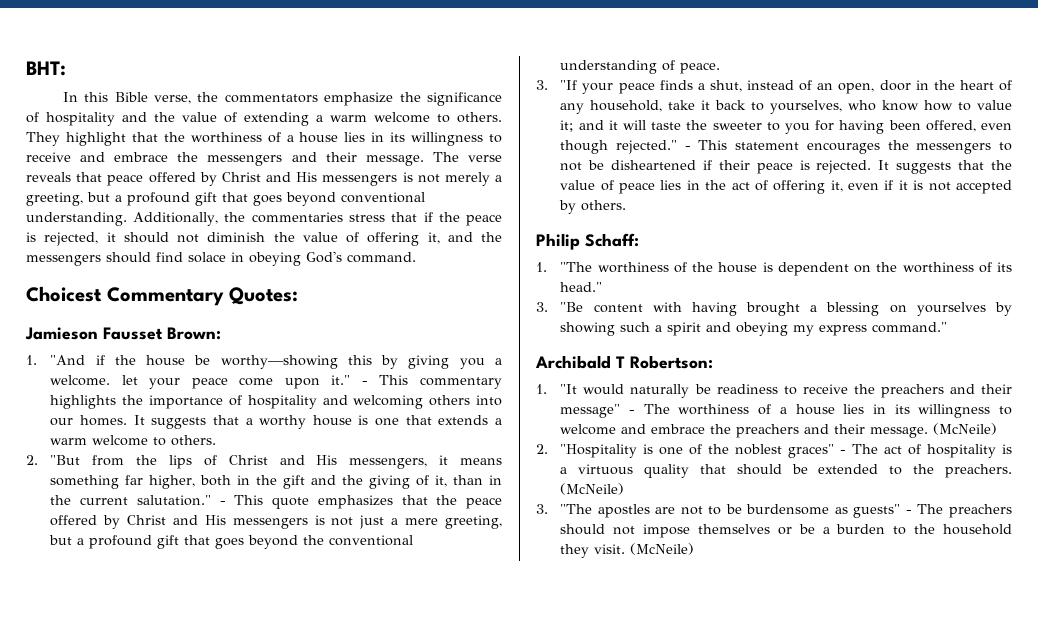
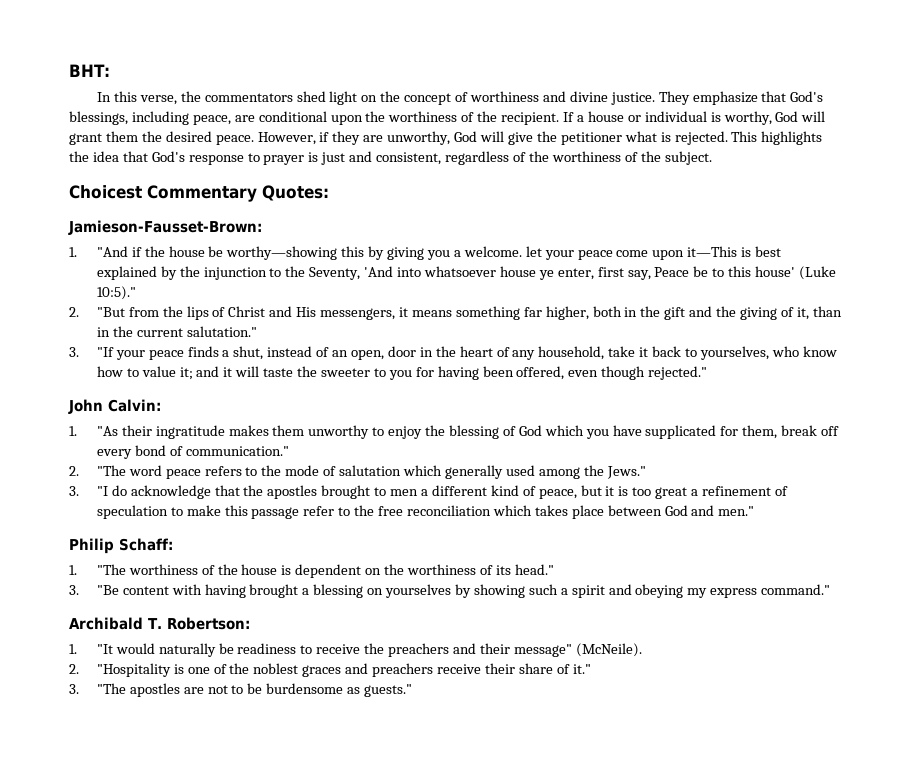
- In this Bible verse, the commentators emphasize the significance of hospitality and the value of extending a warm welcome to others. They highlight that the worthiness of a house lies in its willingness to receive and embrace the messengers and their message. The verse reveals that peace offered by Christ and His messengers is not merely a greeting, but a profound gift that goes beyond conventional understanding. Additionally, the commentaries stress that if the peace is rejected, it should not diminish the value of offering it, and the messengers should find solace in obeying God's command.
+ In this verse, the commentators shed light on the concept of worthiness and divine justice. They emphasize that God's blessings, including peace, are conditional upon the worthiness of the recipient. If a house or individual is worthy, God will grant them the desired peace. However, if they are unworthy, God will give the petitioner what is rejected. This highlights the idea that God's response to prayer is just and consistent, regardless of the worthiness of the subject.
- Jamieson Fausset Brown:
+ Jamieson-Fausset-Brown:
- 1. "And if the house be worthy—showing this by giving you a welcome. let your peace come upon it." - This commentary highlights the importance of hospitality and welcoming others into our homes. It suggests that a worthy house is one that extends a warm welcome to others.
+ 1. "And if the house be worthy—showing this by giving you a welcome. let your peace come upon it—This is best explained by the injunction to the Seventy, 'And into whatsoever house ye enter, first say, Peace be to this house' (Luke 10:5)."
- - This quote emphasizes that the peace offered by Christ and His messengers is not just a mere greeting, but a profound gift that goes beyond the conventional understanding of peace.
- 3. "If your peace finds a shut, instead of an open, door in the heart of any household, take it back to yourselves, who know how to value it; and it will taste the sweeter to you for having been offered, even though rejected." - This statement encourages the messengers to not be disheartened if their peace is rejected. It suggests that the value of peace lies in the act of offering it, even if it is not accepted by others.
+ 3. "If your peace finds a shut, instead of an open, door in the heart of any household, take it back to yourselves, who know how to value it; and it will taste the sweeter to you for having been offered, even though rejected."
+ John Calvin:
+ 1. "As their ingratitude makes them unworthy to enjoy the blessing of God which you have supplicated for them, break off every bond of communication."
+ 2. "The word peace refers to the mode of salutation which generally used among the Jews."
+ 3. "I do acknowledge that the apostles brought to men a different kind of peace, but it is too great a refinement of speculation to make this passage refer to the free reconciliation which takes place between God and men."
- Archibald T Robertson:
+ Archibald T. Robertson:
- 1. "It would naturally be readiness to receive the preachers and their message" - The worthiness of a house lies in its willingness to welcome and embrace the preachers and their message. (McNeile)
+ 1. "It would naturally be readiness to receive the preachers and their message" (McNeile).
- 2. "Hospitality is one of the noblest graces" - The act of hospitality is a virtuous quality that should be extended to the preachers. (McNeile)
+ 2. "Hospitality is one of the noblest graces and preachers receive their share of it."
- 3. "The apostles are not to be burdensome as guests" - The preachers should not impose themselves or be a burden to the household they visit. (McNeile)
+ 3. "The apostles are not to be burdensome as guests."

